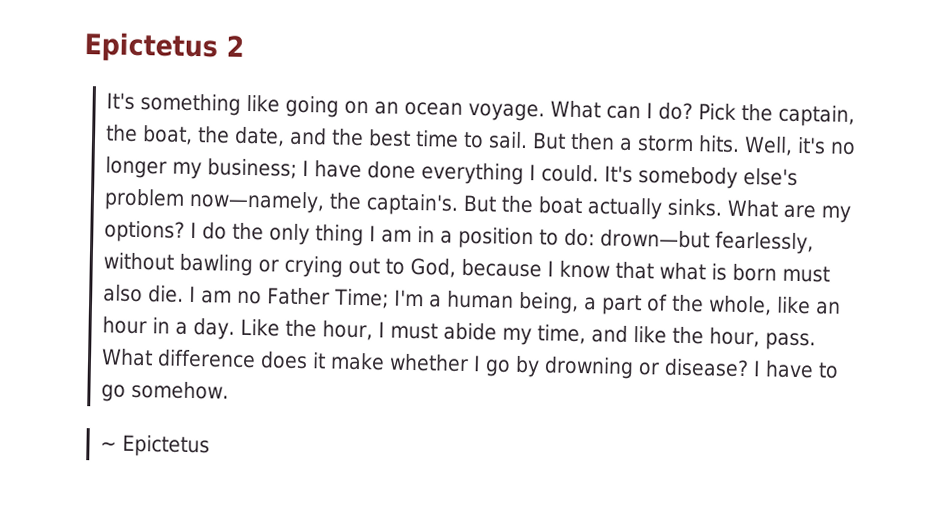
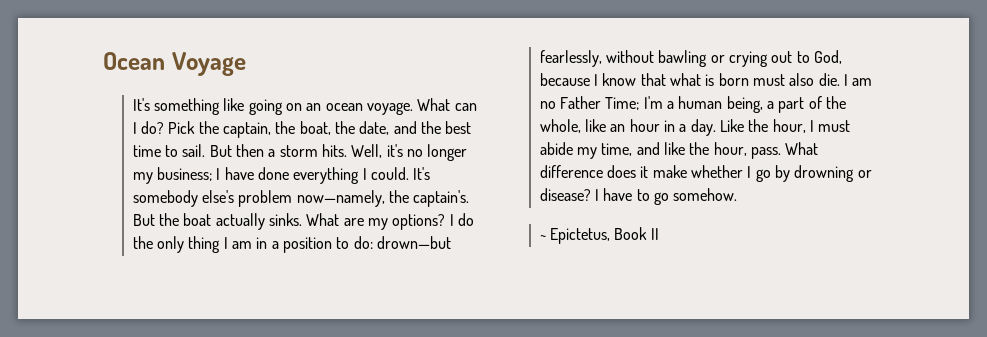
- Epictetus 2
+ Ocean Voyage
- ~ Epictetus
+ ~ Epictetus, Book II

